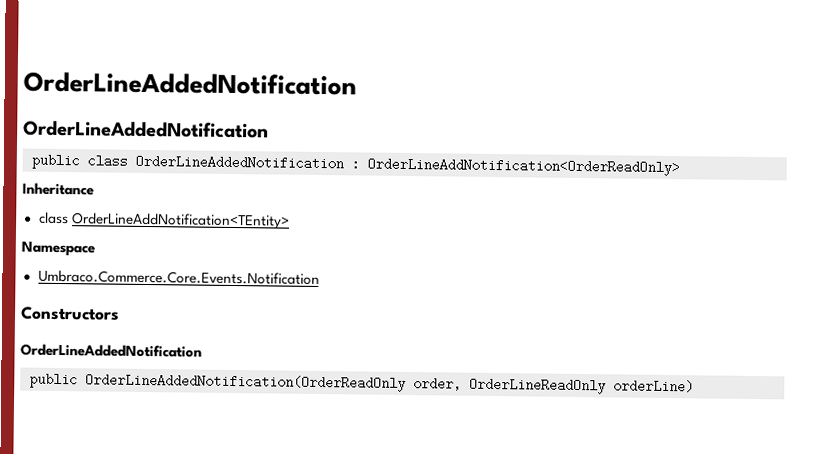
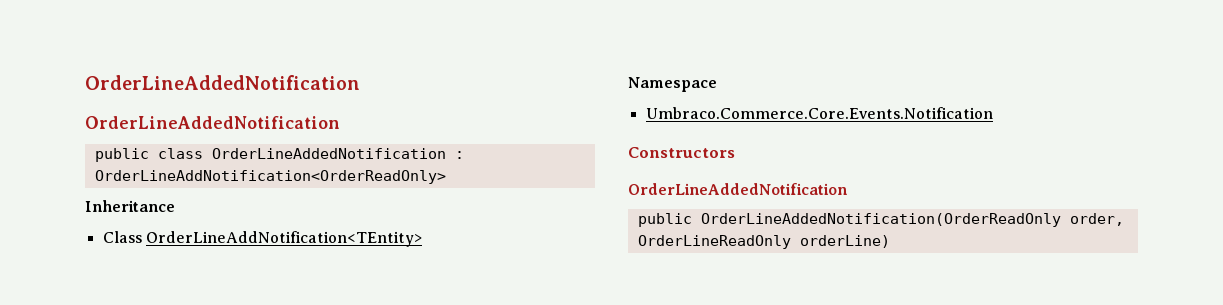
- class OrderLineAddNotification<TEntity>
+ Class OrderLineAddNotification<TEntity>

